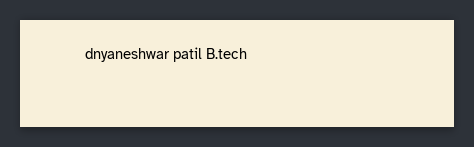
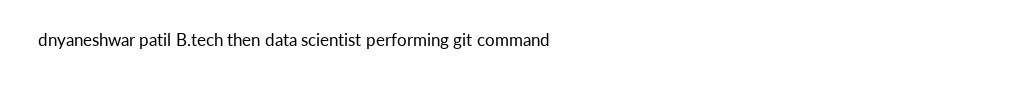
- dnyaneshwar patil B.tech
+ dnyaneshwar patil B.tech then data scientist performing git command

